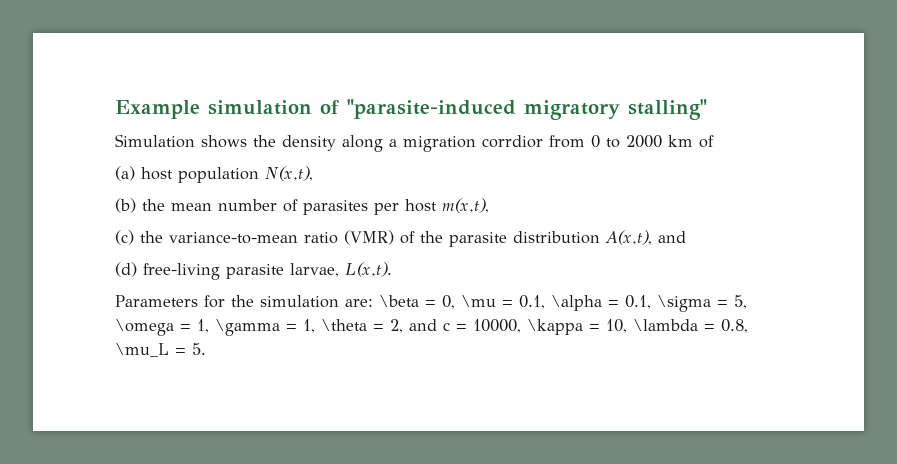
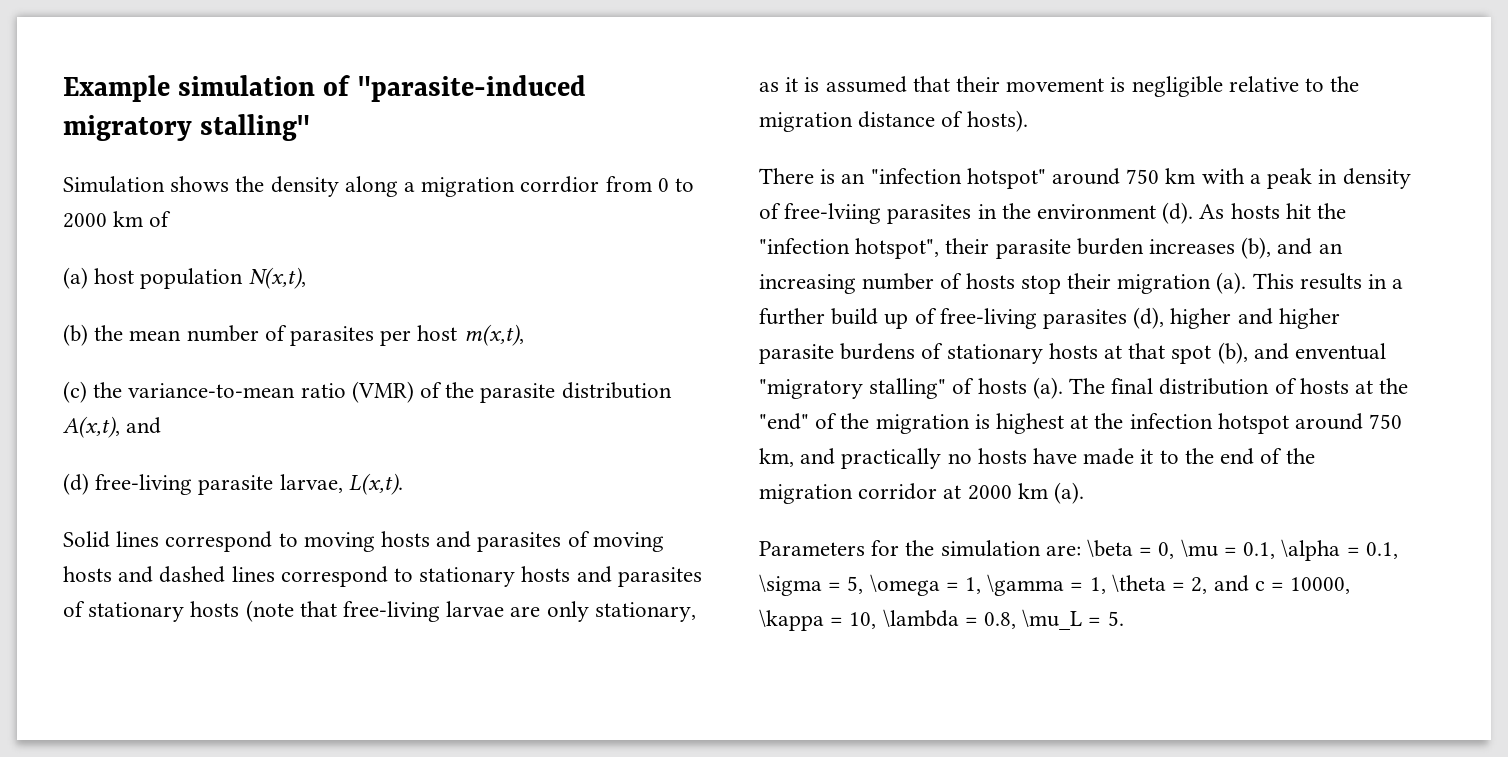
+ Solid lines correspond to moving hosts and parasites of moving hosts and dashed lines correspond to stationary hosts and parasites of stationary hosts (note that free-living larvae are only stationary, as it is assumed that their movement is negligible relative to the migration distance of hosts).
+ There is an "infection hotspot" around 750 km with a peak in density of free-lviing parasites in the environment (d). As hosts hit the "infection hotspot", their parasite burden increases (b), and an increasing number of hosts stop their migration (a). This results in a further build up of free-living parasites (d), higher and higher parasite burdens of stationary hosts at that spot (b), and enventual "migratory stalling" of hosts (a). The final distribution of hosts at the "end" of the migration is highest at the infection hotspot around 750 km, and practically no hosts have made it to the end of the migration corridor at 2000 km (a).

